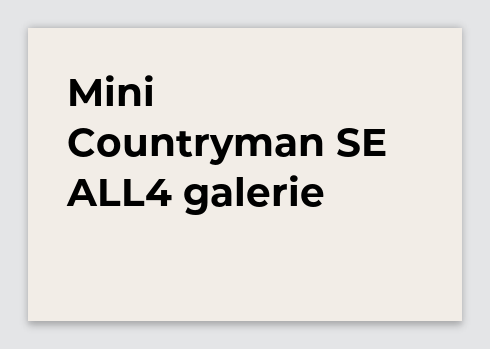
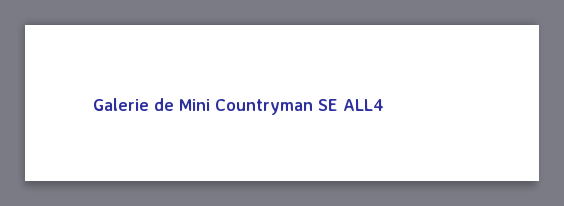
- Mini Countryman SE ALL4 galerie
+ Galerie de Mini Countryman SE ALL4

